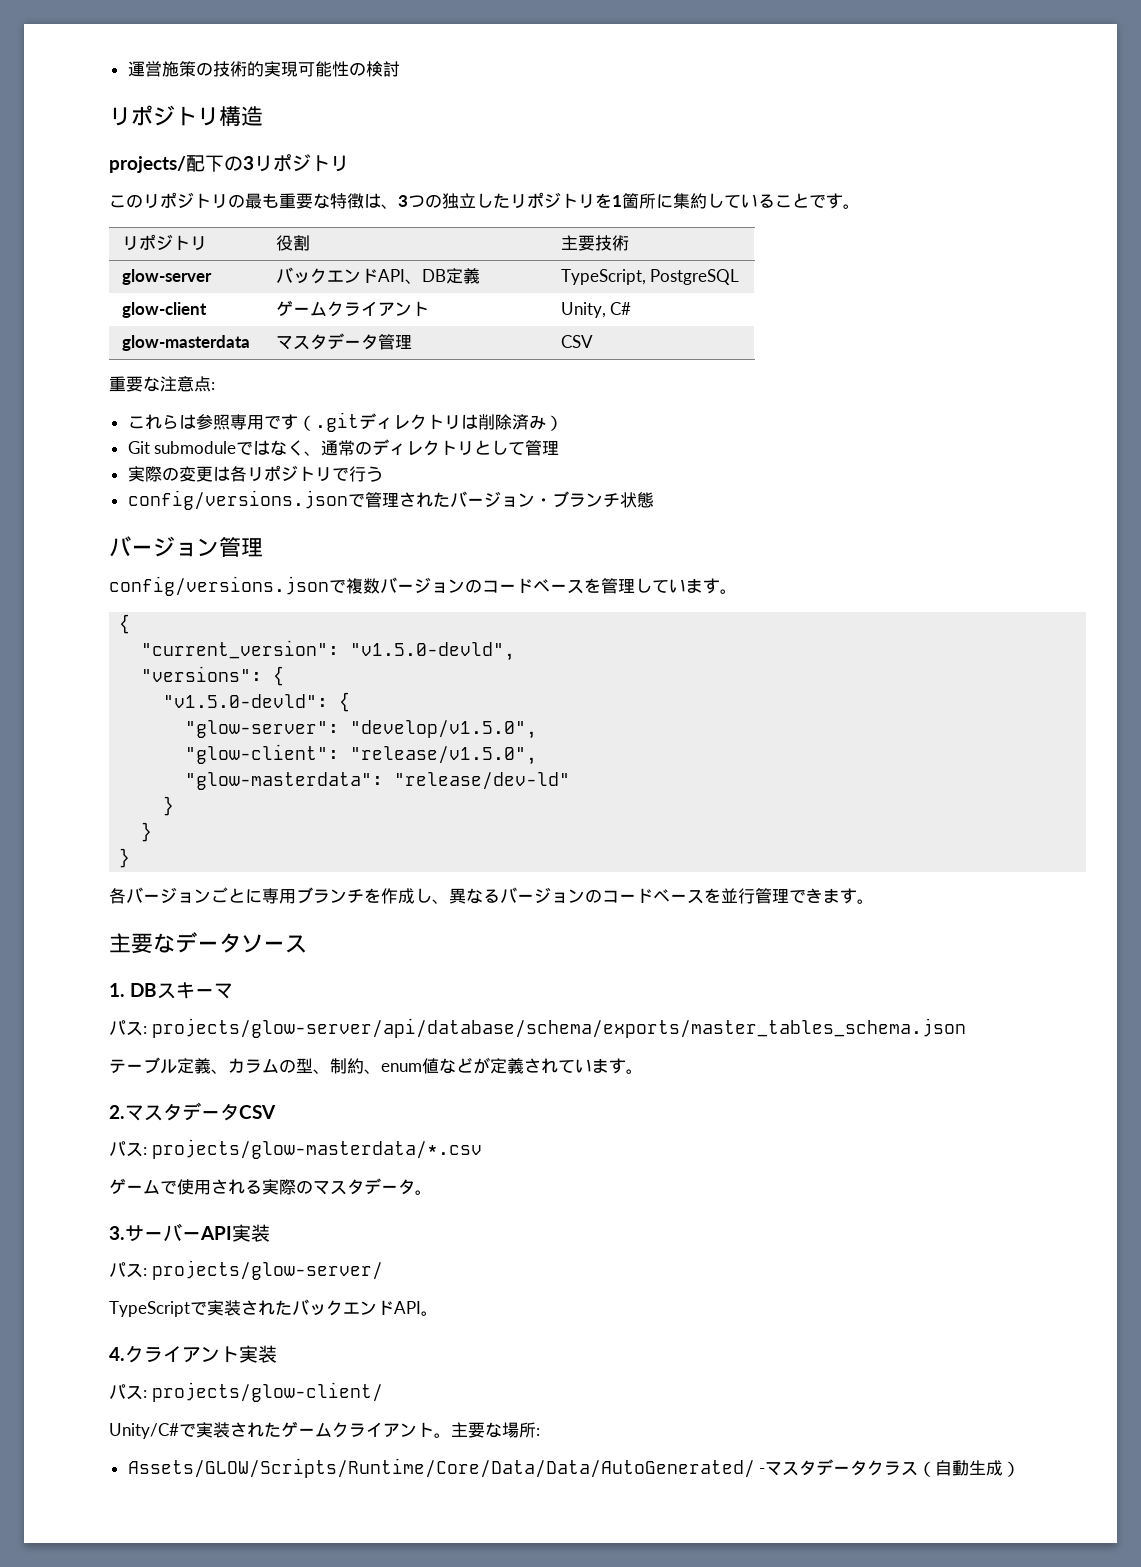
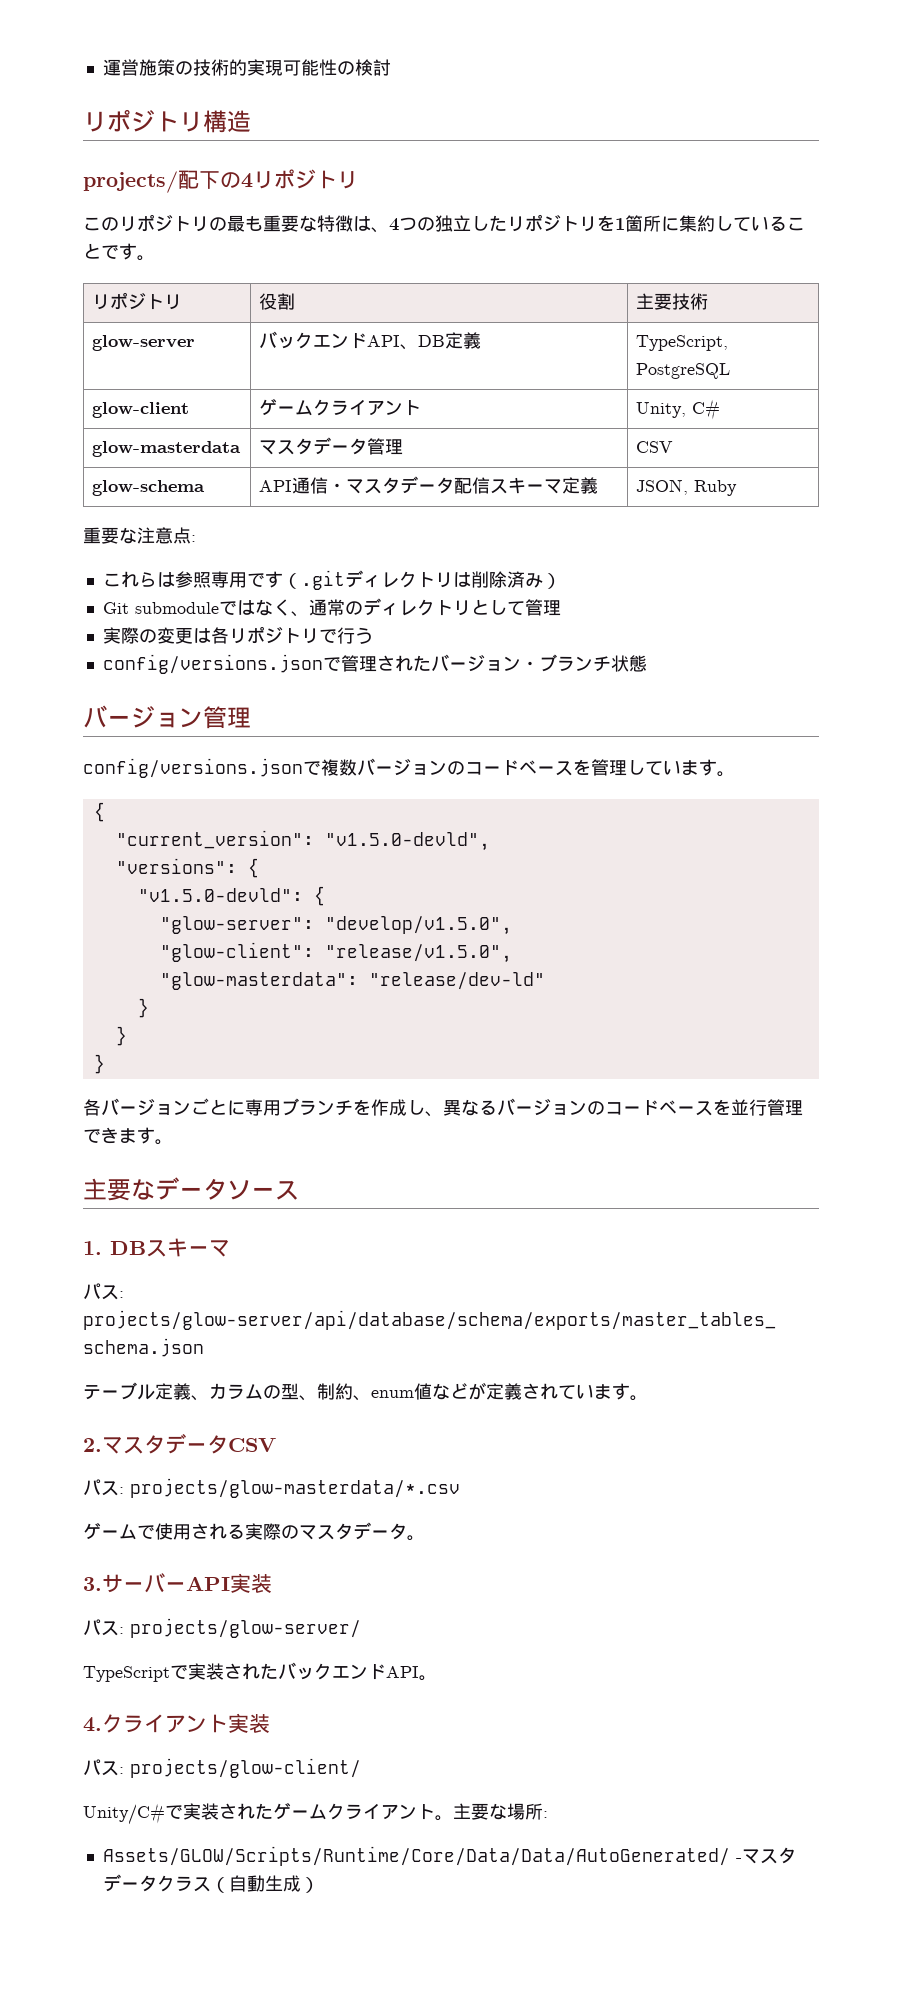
- projects/配下の3リポジトリ
+ projects/配下の4リポジトリ
- このリポジトリの最も重要な特徴は、3つの独立したリポジトリを1箇所に集約していることです。
+ このリポジトリの最も重要な特徴は、4つの独立したリポジトリを1箇所に集約していることです。
+ glow-schema | API通信・マスタデータ配信スキーマ定義 | JSON, Ruby

